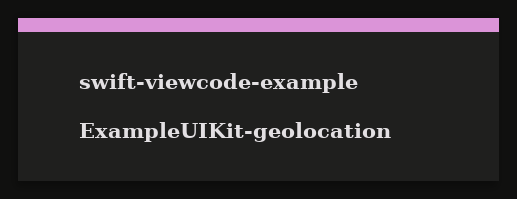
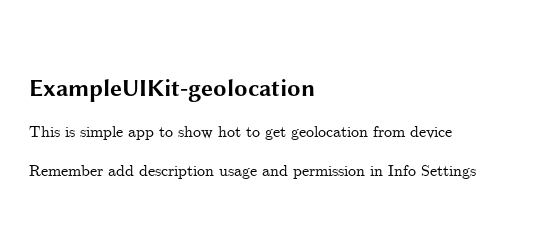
- swift-viewcode-example
  ExampleUIKit-geolocation
+ This is simple app to show hot to get geolocation from device
+ Remember add description usage and permission in Info Settings

